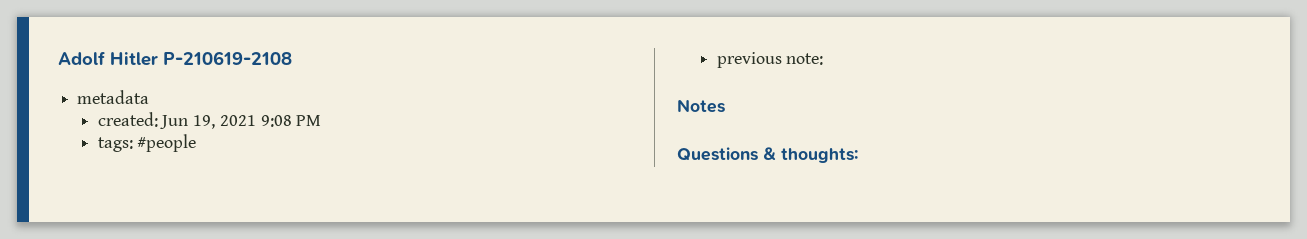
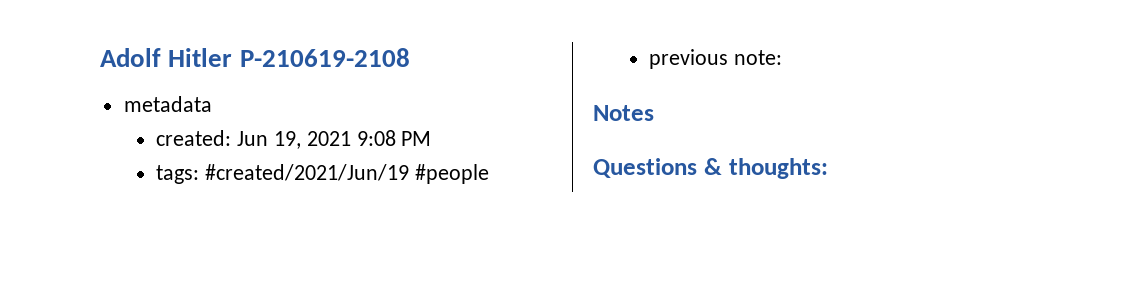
- tags: #people
+ tags: #created/2021/Jun/19 #people

